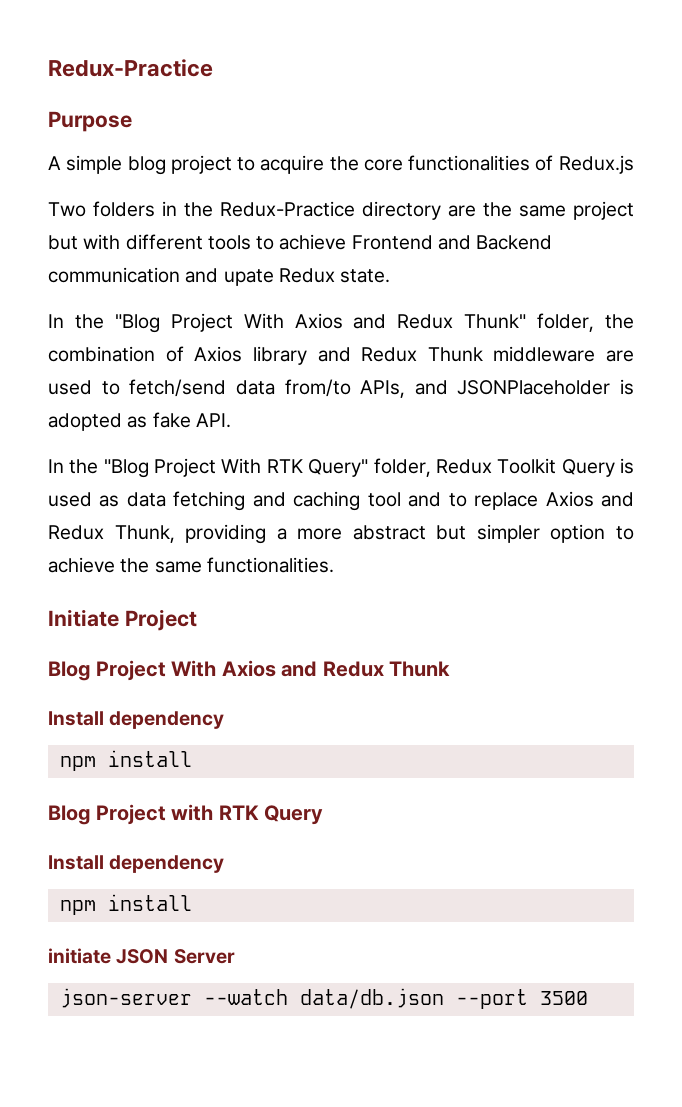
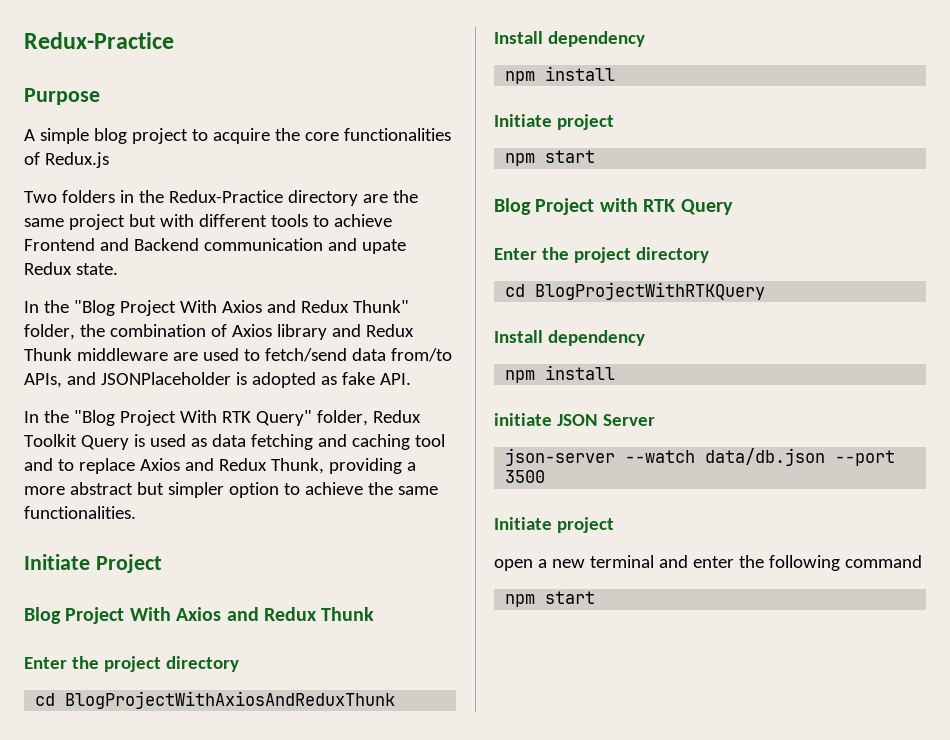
  Blog Project With Axios and Redux Thunk
+ Enter the project directory
+ cd BlogProjectWithAxiosAndReduxThunk
  Install dependency
  npm install
+ Initiate project
+ npm start
  Blog Project with RTK Query
+ Enter the project directory
+ cd BlogProjectWithRTKQuery
  json-server --watch data/db.json --port 3500
+ Initiate project
+ open a new terminal and enter the following command
+ npm start

